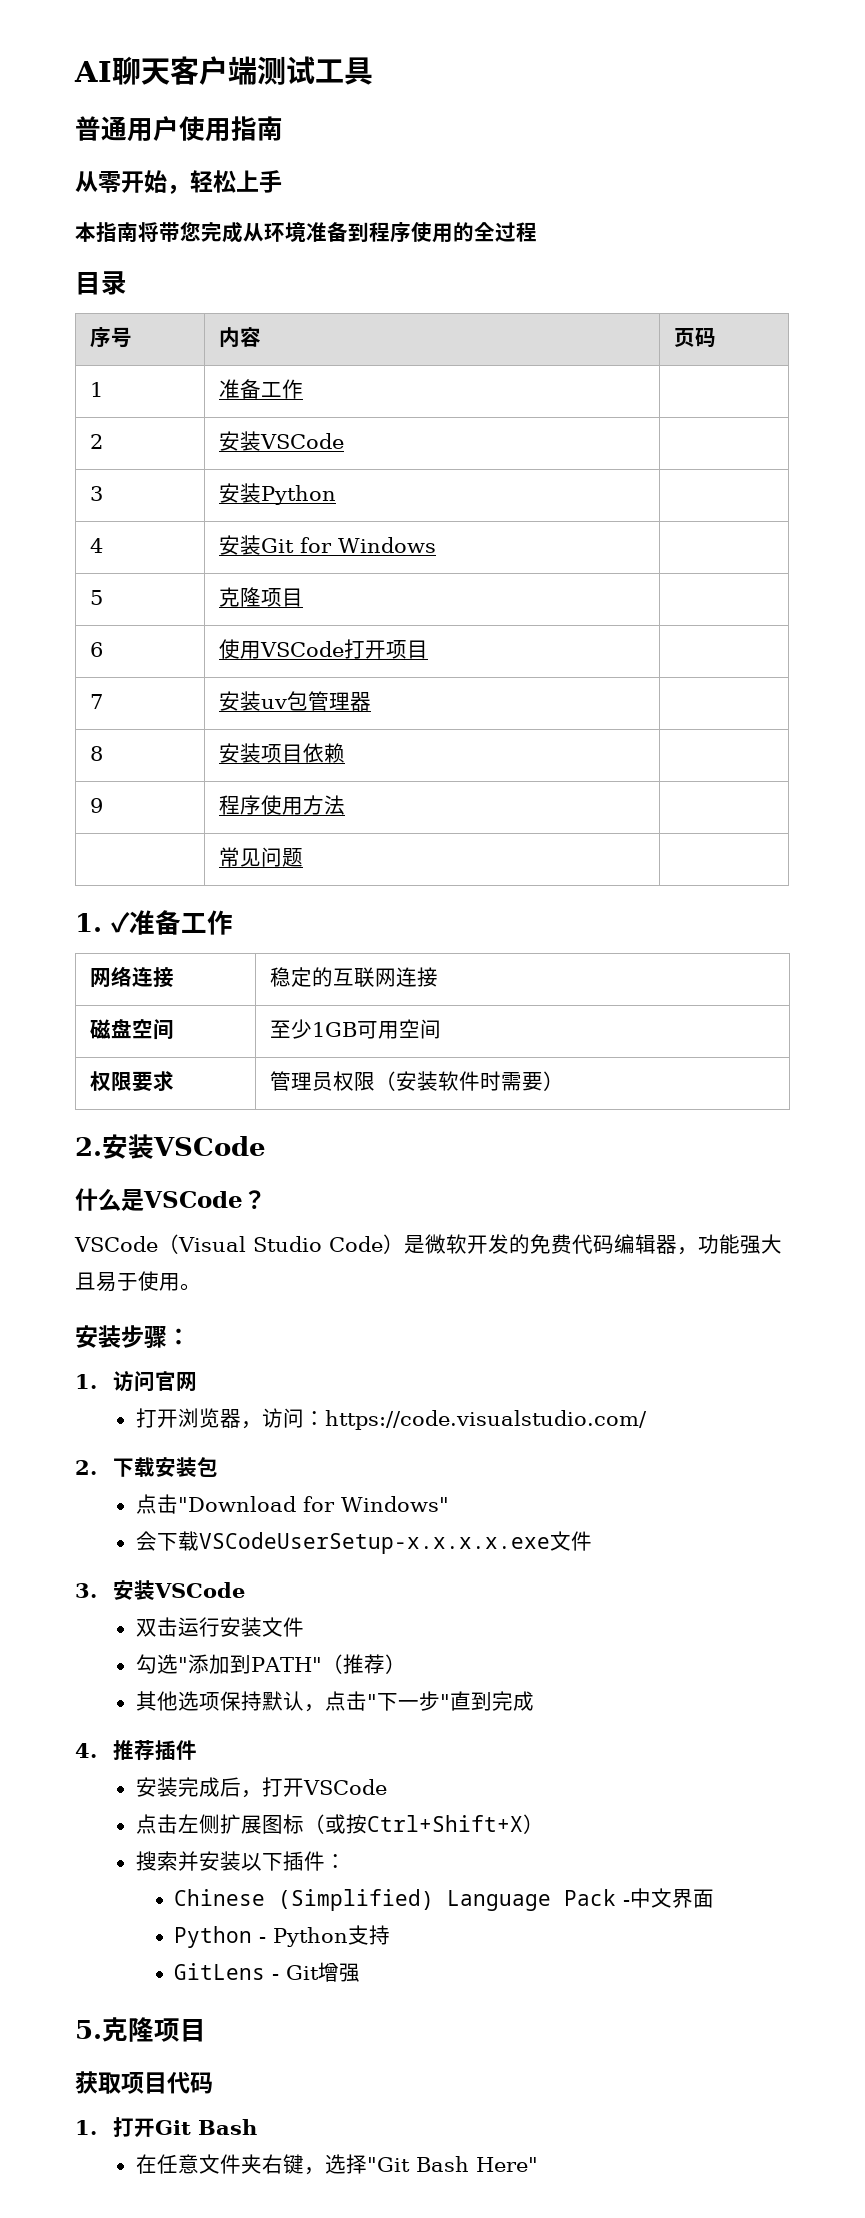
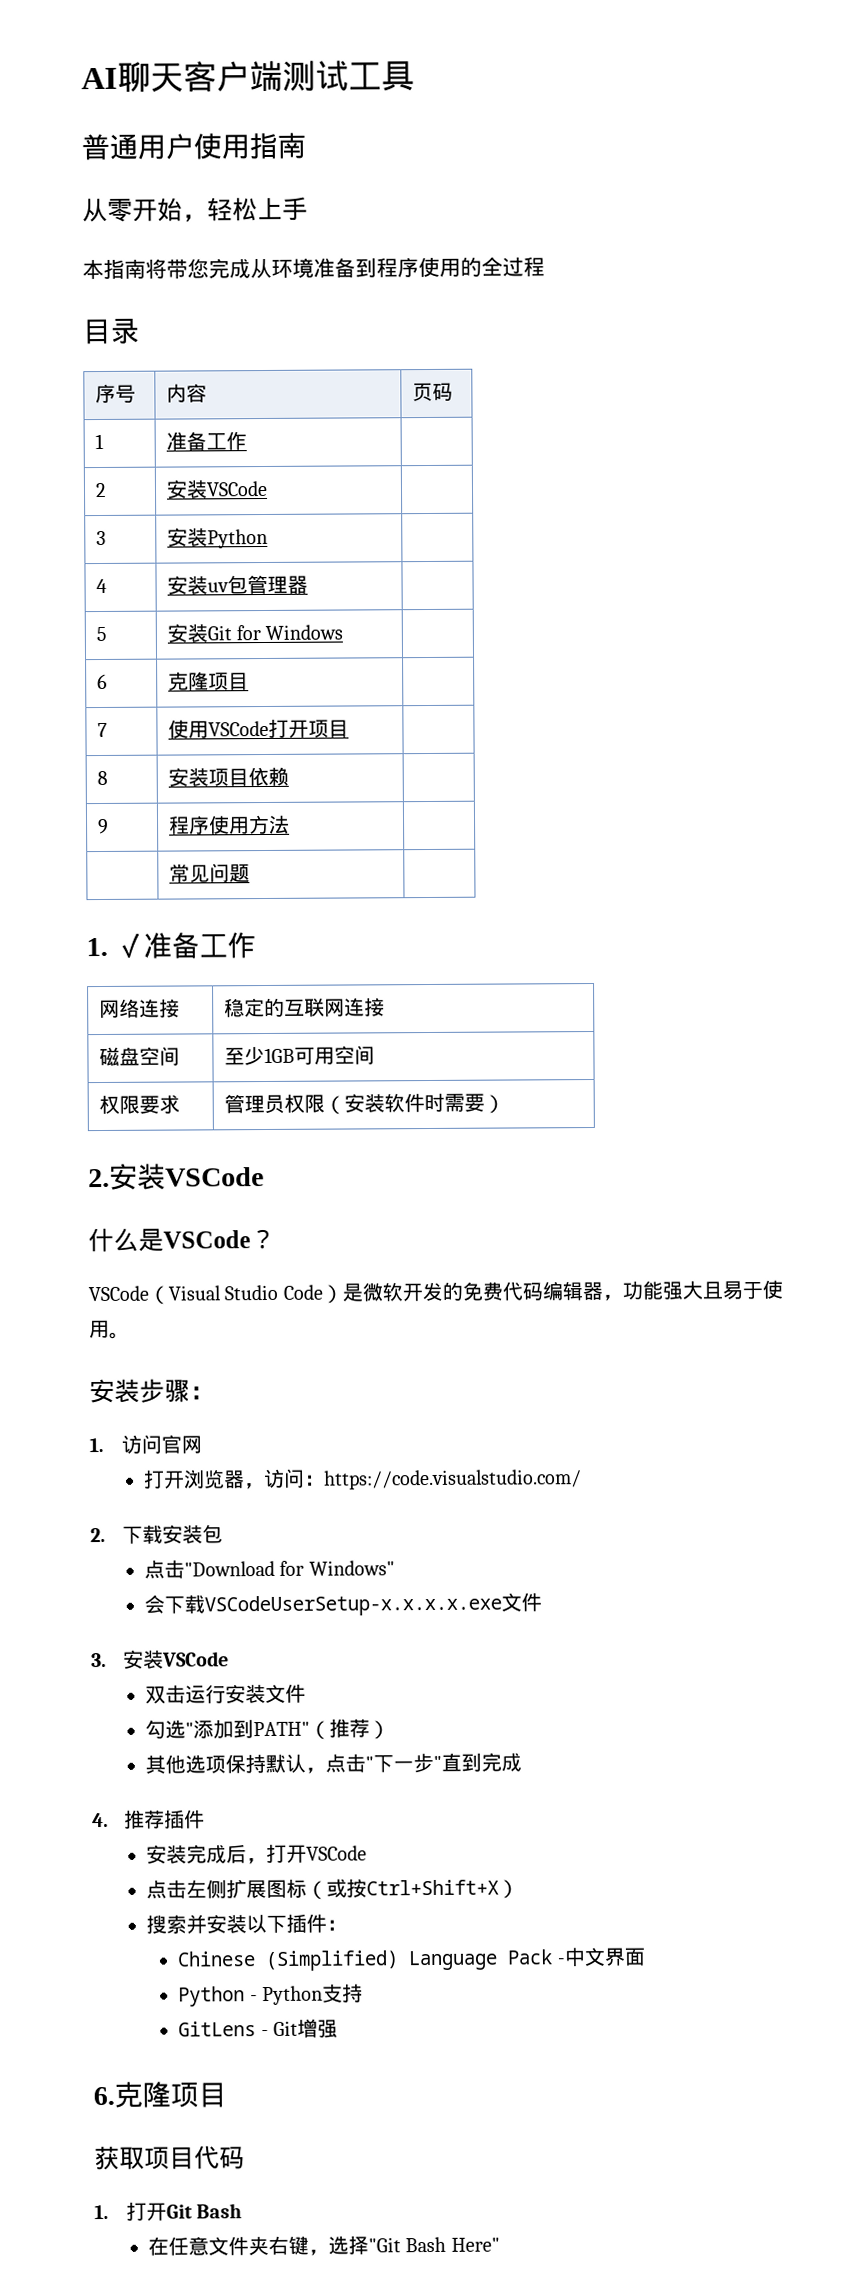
- 4 | 安装Git for Windows |
+ 4 | 安装uv包管理器 |
+ 5 | 安装Git for Windows |
- 5 | 克隆项目 |
+ 6 | 克隆项目 |
- 6 | 使用VSCode打开项目 |
+ 7 | 使用VSCode打开项目 |
- 7 | 安装uv包管理器 |
- 5.克隆项目
+ 6.克隆项目

